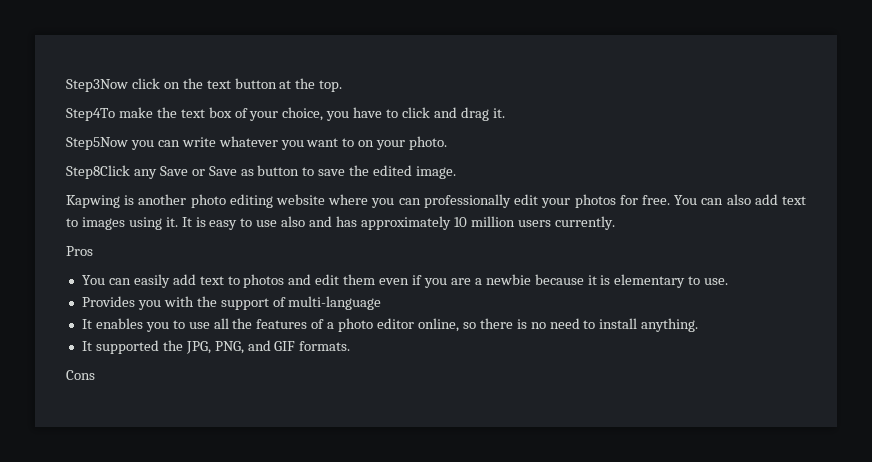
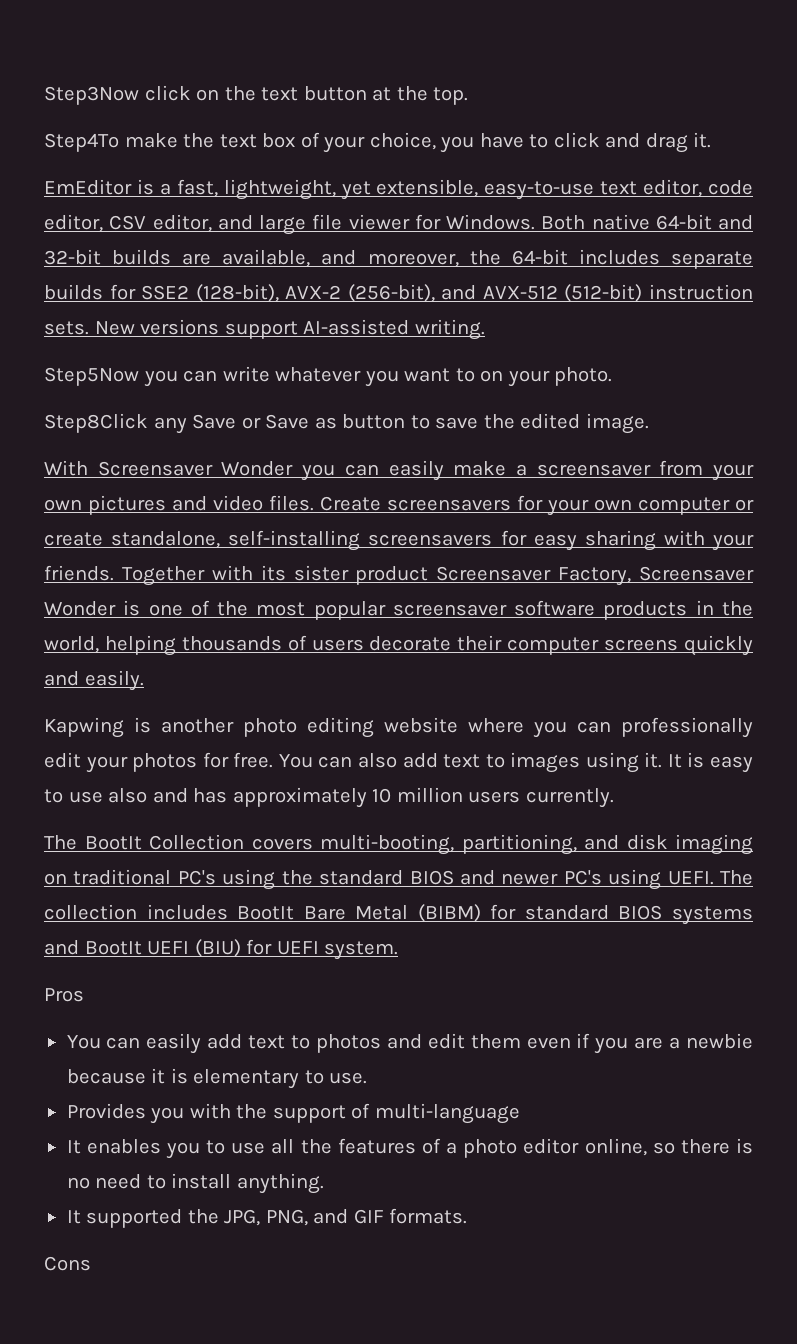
+ EmEditor is a fast, lightweight, yet extensible, easy-to-use text editor, code editor, CSV editor, and large file viewer for Windows. Both native 64-bit and 32-bit builds are available, and moreover, the 64-bit includes separate builds for SSE2 (128-bit), AVX-2 (256-bit), and AVX-512 (512-bit) instruction sets. New versions support AI-assisted writing.
+ With Screensaver Wonder you can easily make a screensaver from your own pictures and video files. Create screensavers for your own computer or create standalone, self-installing screensavers for easy sharing with your friends. Together with its sister product Screensaver Factory, Screensaver Wonder is one of the most popular screensaver software products in the world, helping thousands of users decorate their computer screens quickly and easily.
+ The BootIt Collection covers multi-booting, partitioning, and disk imaging on traditional PC's using the standard BIOS and newer PC's using UEFI. The collection includes BootIt Bare Metal (BIBM) for standard BIOS systems and BootIt UEFI (BIU) for UEFI system.

